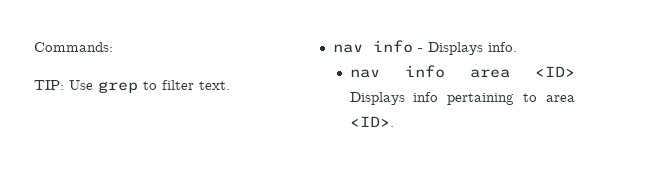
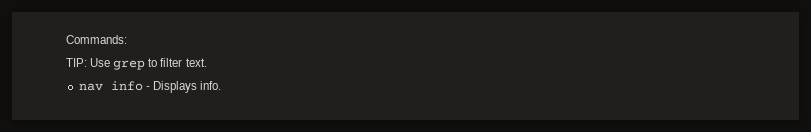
- nav info area <ID> Displays info pertaining to area <ID>.

